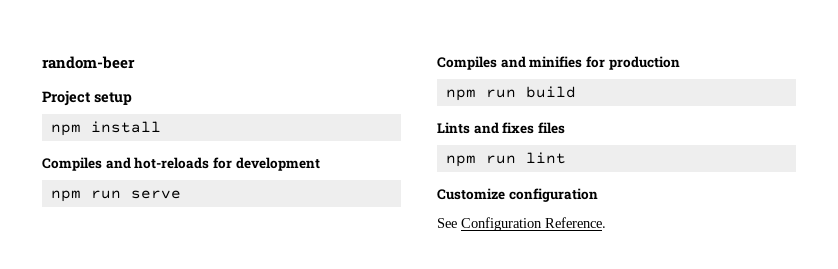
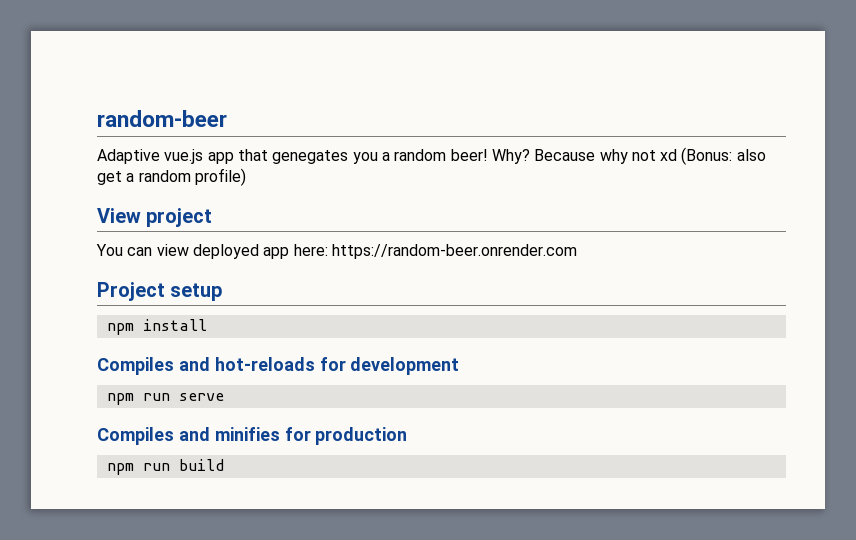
+ Adaptive vue.js app that genegates you a random beer! Why? Because why not xd (Bonus: also get a random profile)
+ View project
+ You can view deployed app here: https://random-beer.onrender.com
- Lints and fixes files
- npm run lint
- Customize configuration
- See Configuration Reference.

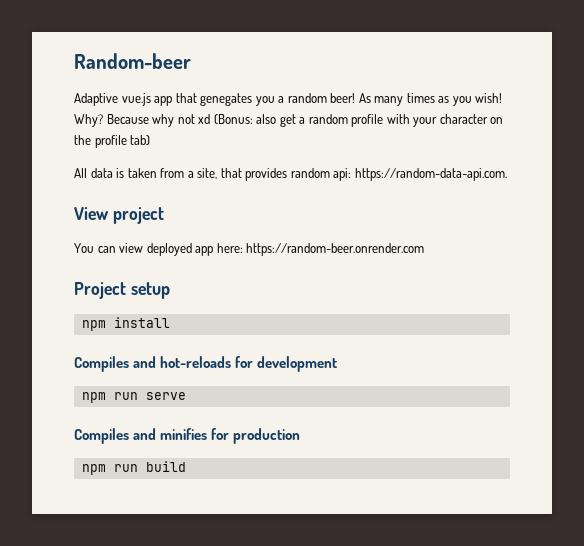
- random-beer
+ Random-beer
+ As many times as you wish!
- Because why not xd (Bonus: also get a random profile)
+ Because why not xd (Bonus: also get a random profile with your character on the profile tab)
+ All data is taken from a site, that provides random api: https://random-data-api.com.

